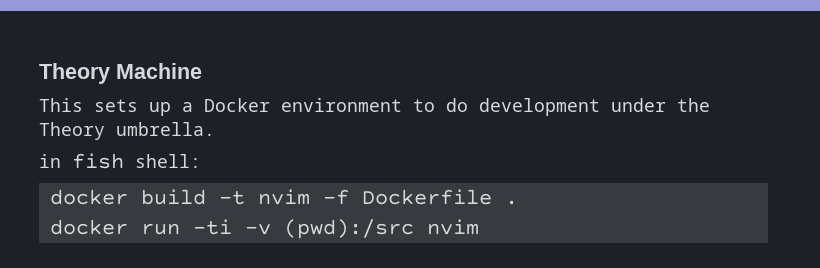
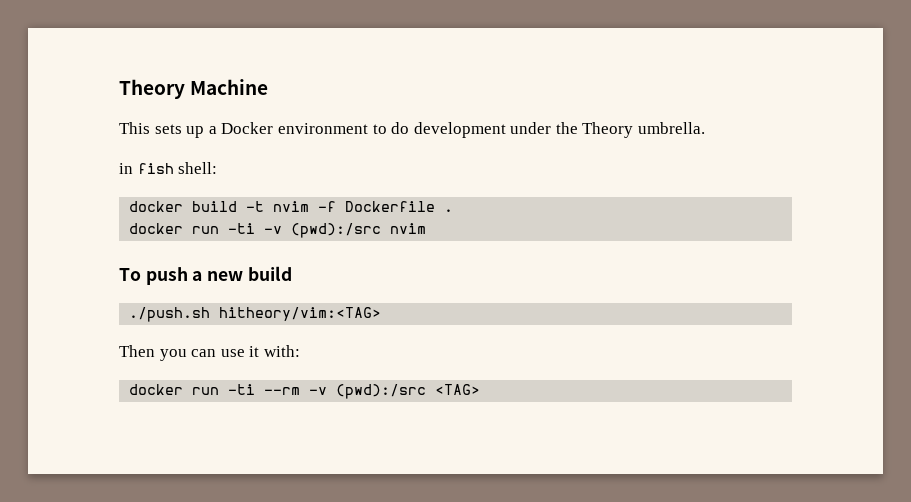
+ To push a new build
+ ./push.sh hitheory/vim:<TAG>
+ Then you can use it with:
+ docker run -ti --rm -v (pwd):/src <TAG>

